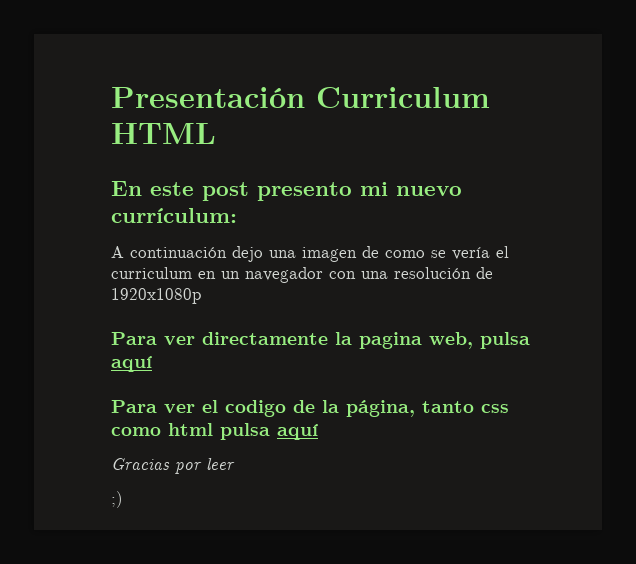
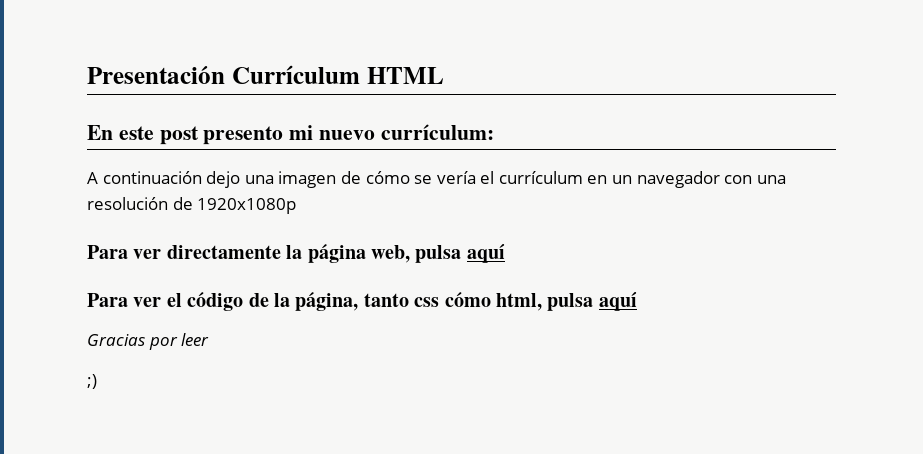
- Presentación Curriculum HTML
+ Presentación Currículum HTML
- A continuación dejo una imagen de como se vería el curriculum en un navegador con una resolución de 1920x1080p
+ A continuación dejo una imagen de cómo se vería el currículum en un navegador con una resolución de 1920x1080p
- Para ver directamente la pagina web, pulsa aquí
+ Para ver directamente la página web, pulsa aquí
- Para ver el codigo de la página, tanto css como html pulsa aquí
+ Para ver el código de la página, tanto css cómo html, pulsa aquí

